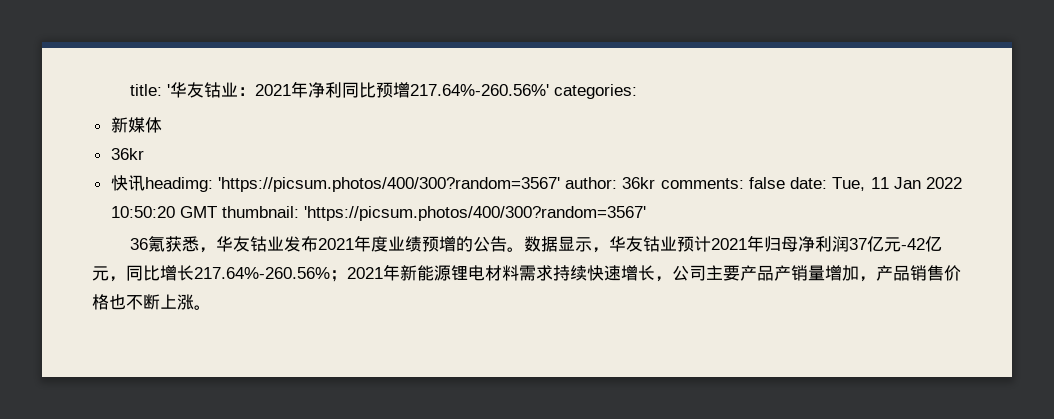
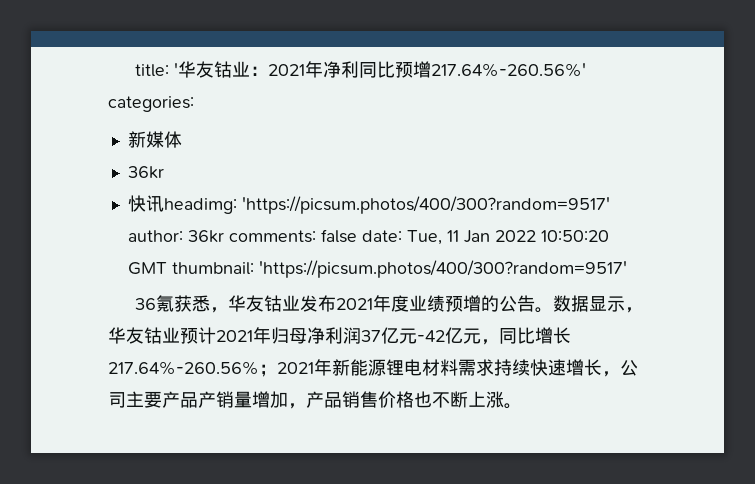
- 快讯headimg: 'https://picsum.photos/400/300?random=3567' author: 36kr comments: false date: Tue, 11 Jan 2022 10:50:20 GMT thumbnail: 'https://picsum.photos/400/300?random=3567'
+ 快讯headimg: 'https://picsum.photos/400/300?random=9517' author: 36kr comments: false date: Tue, 11 Jan 2022 10:50:20 GMT thumbnail: 'https://picsum.photos/400/300?random=9517'

